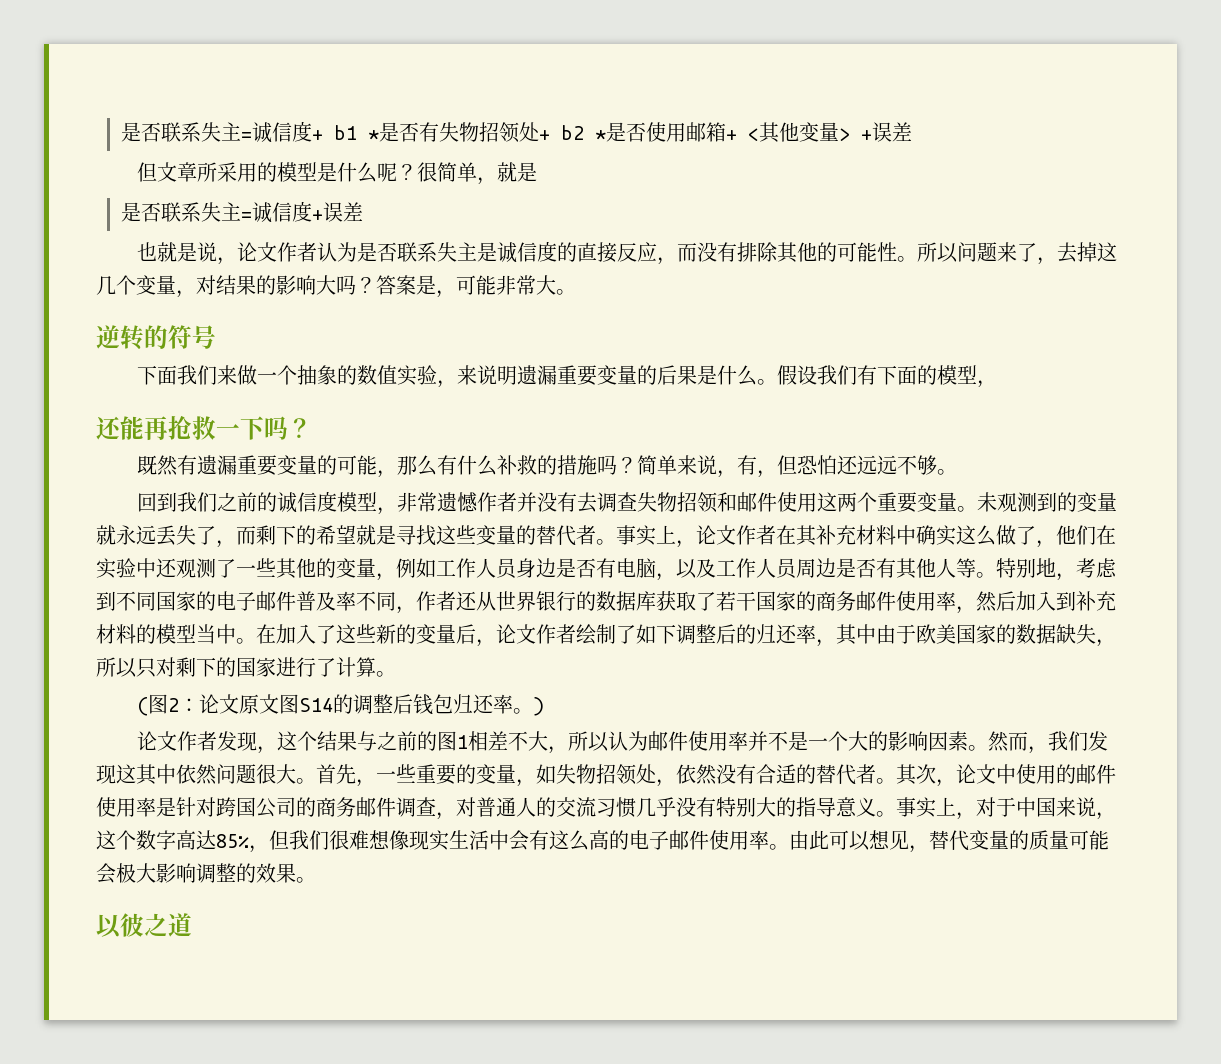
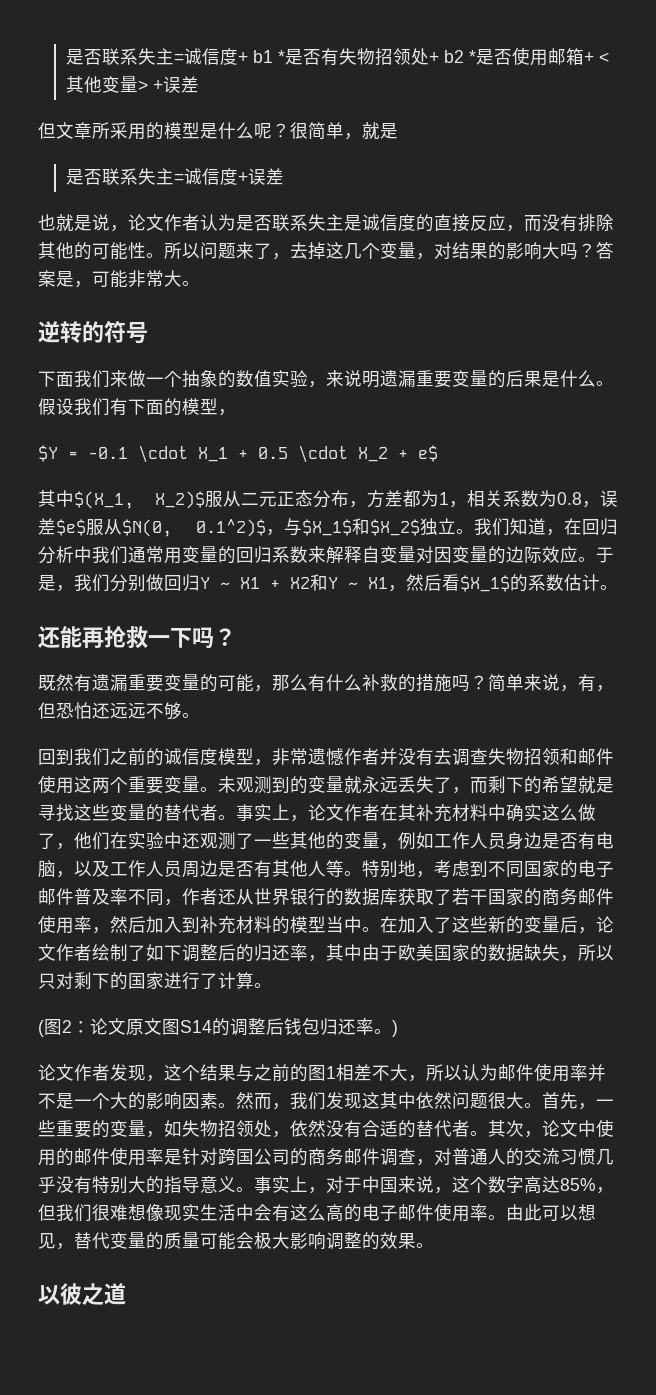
+ $Y = -0.1 \cdot X_1 + 0.5 \cdot X_2 + e$
+ 其中$(X_1, X_2)$服从二元正态分布，方差都为1，相关系数为0.8，误差$e$服从$N(0, 0.1^2)$，与$X_1$和$X_2$独立。我们知道，在回归分析中我们通常用变量的回归系数来解释自变量对因变量的边际效应。于是，我们分别做回归Y ~ X1 + X2和Y ~ X1，然后看$X_1$的系数估计。

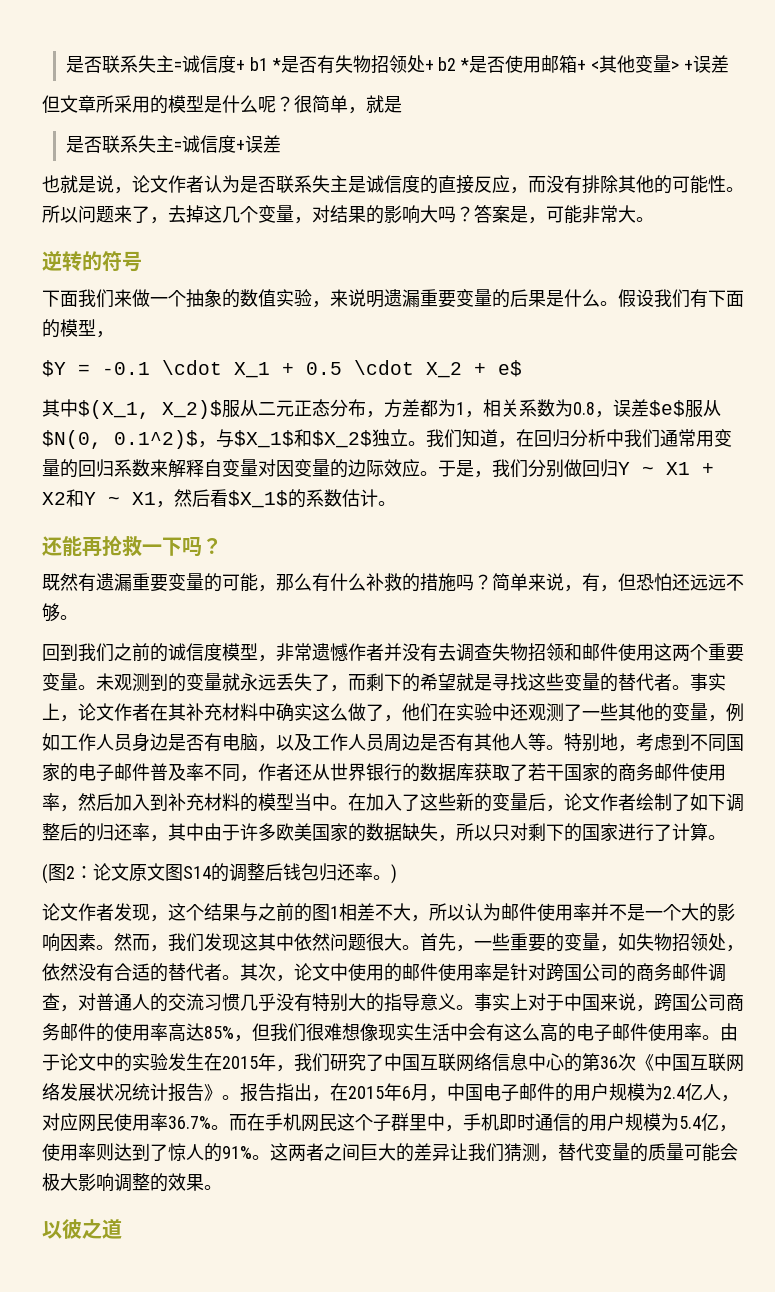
- 在加入了这些新的变量后，论文作者绘制了如下调整后的归还率，其中由于欧美国家的数据缺失，所以只对剩下的国家进行了计算。
+ 在加入了这些新的变量后，论文作者绘制了如下调整后的归还率，其中由于许多欧美国家的数据缺失，所以只对剩下的国家进行了计算。
- 事实上，对于中国来说，这个数字高达85%，但我们很难想像现实生活中会有这么高的电子邮件使用率。
+ 事实上对于中国来说，跨国公司商务邮件的使用率高达85%，但我们很难想像现实生活中会有这么高的电子邮件使用率。
- 由此可以想见，替代变量的质量可能会极大影响调整的效果。
+ 由于论文中的实验发生在2015年，我们研究了中国互联网络信息中心的第36次《中国互联网络发展状况统计报告》。报告指出，在2015年6月，中国电子邮件的用户规模为2.4亿人，对应网民使用率36.7%。而在手机网民这个子群里中，手机即时通信的用户规模为5.4亿，使用率则达到了惊人的91%。这两者之间巨大的差异让我们猜测，替代变量的质量可能会极大影响调整的效果。

